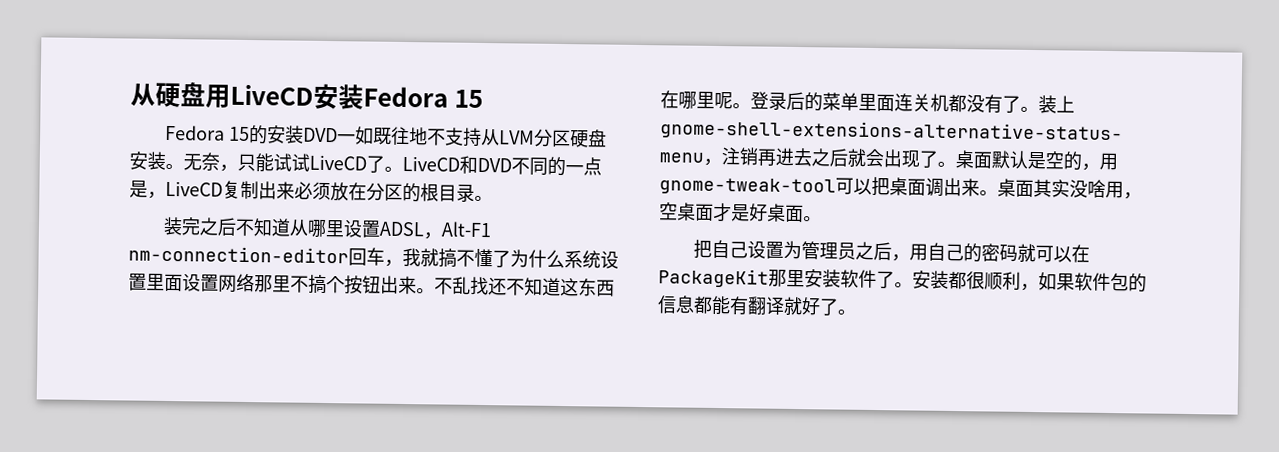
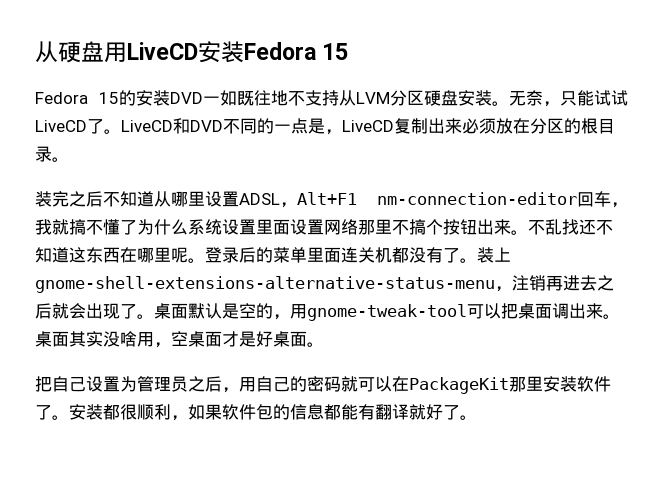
- 装完之后不知道从哪里设置ADSL，Alt-F1 nm-connection-editor回车，我就搞不懂了为什么系统设置里面设置网络那里不搞个按钮出来。
+ 装完之后不知道从哪里设置ADSL，Alt+F1 nm-connection-editor回车，我就搞不懂了为什么系统设置里面设置网络那里不搞个按钮出来。

